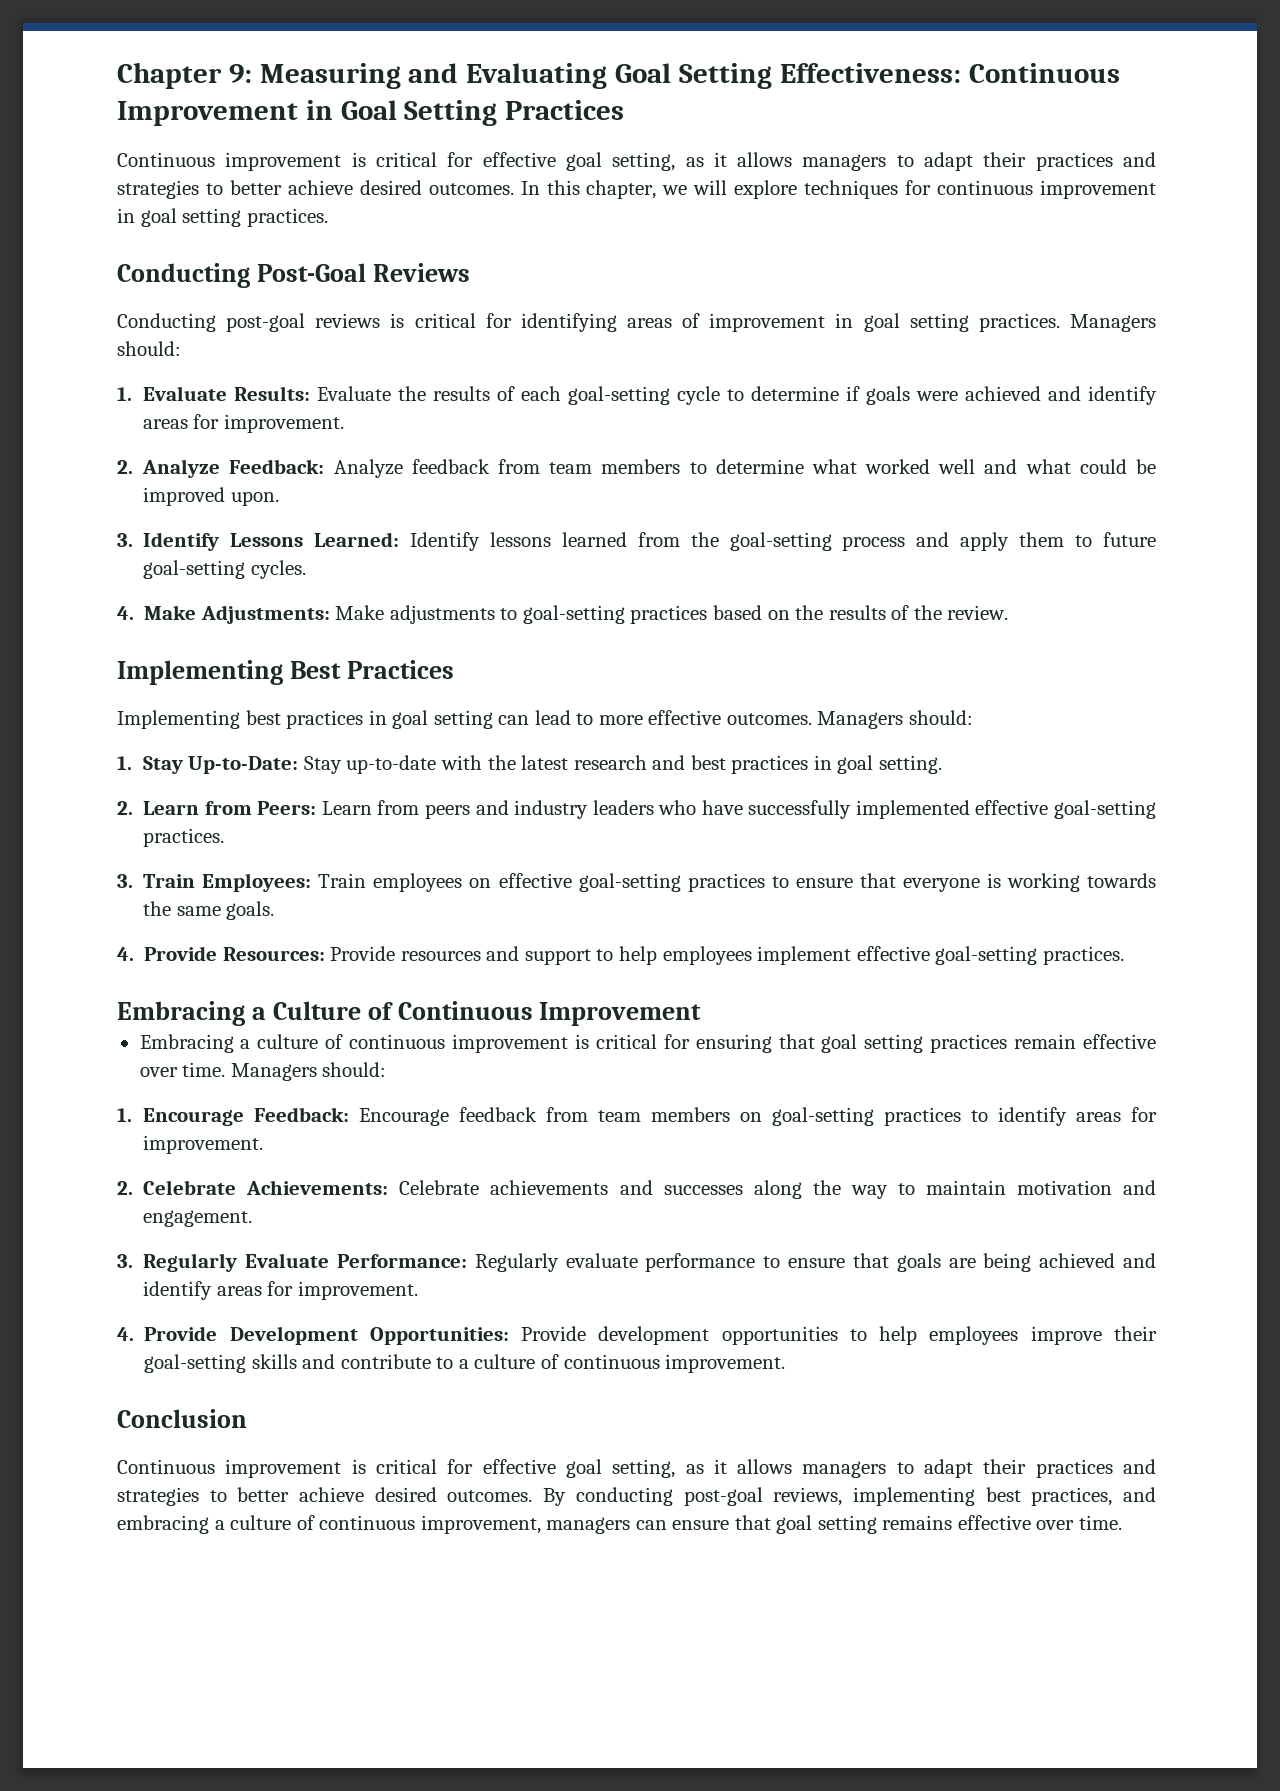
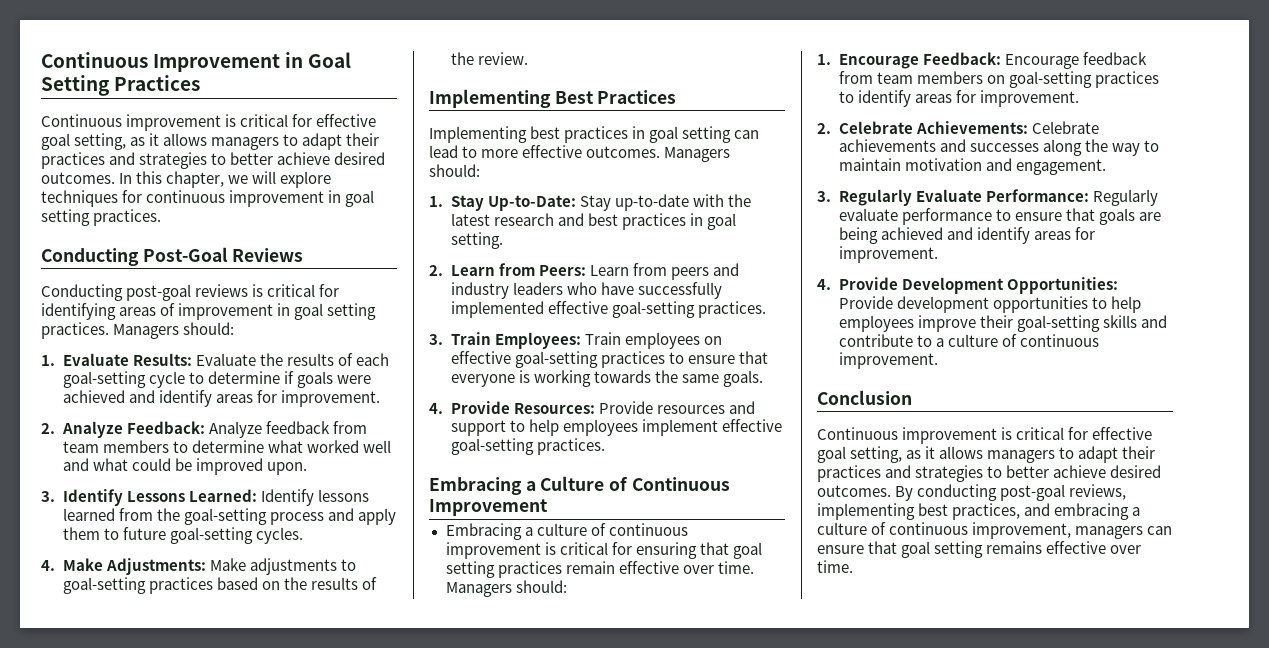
- Chapter 9: Measuring and Evaluating Goal Setting Effectiveness: Continuous Improvement in Goal Setting Practices
+ Continuous Improvement in Goal Setting Practices

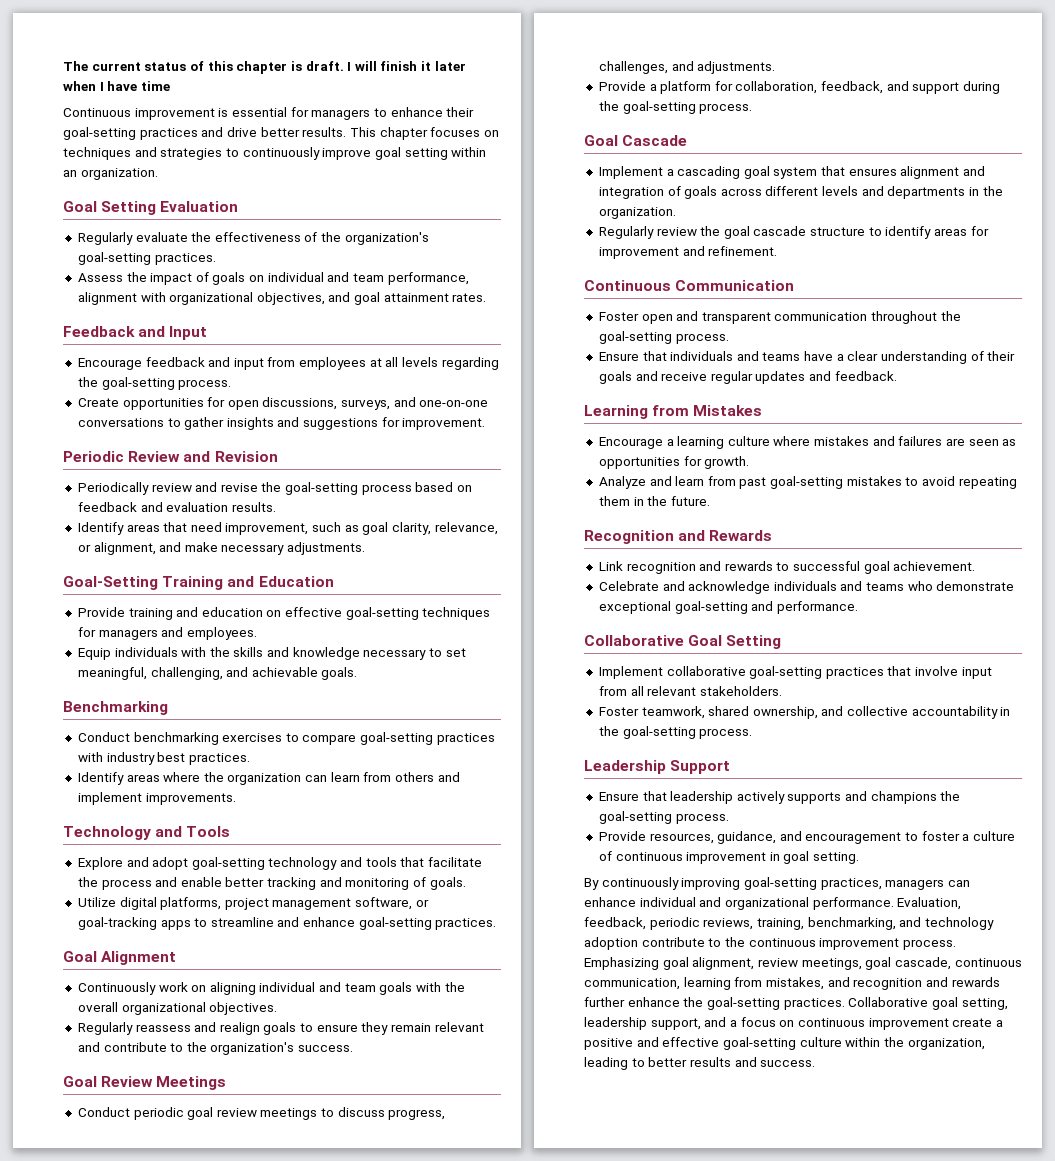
- Continuous Improvement in Goal Setting Practices
- Continuous improvement is critical for effective goal setting, as it allows managers to adapt their practices and strategies to better achieve desired outcomes. In this chapter, we will explore techniques for continuous improvement in goal setting practices.
- Conducting Post-Goal Reviews
- Conducting post-goal reviews is critical for identifying areas of improvement in goal setting practices. Managers should:
- 1. Evaluate Results: Evaluate the results of each goal-setting cycle to determine if goals were achieved and identify areas for improvement.
- 2. Analyze Feedback: Analyze feedback from team members to determine what worked well and what could be improved upon.
- 3. Identify Lessons Learned: Identify lessons learned from the goal-setting process and apply them to future goal-setting cycles.
- 4. Make Adjustments: Make adjustments to goal-setting practices based on the results of the review.
- Implementing Best Practices
- Implementing best practices in goal setting can lead to more effective outcomes. Managers should:
- 1. Stay Up-to-Date: Stay up-to-date with the latest research and best practices in goal setting.
- 2. Learn from Peers: Learn from peers and industry leaders who have successfully implemented effective goal-setting practices.
- 3. Train Employees: Train employees on effective goal-setting practices to ensure that everyone is working towards the same goals.
- 4. Provide Resources: Provide resources and support to help employees implement effective goal-setting practices.
- Embracing a Culture of Continuous Improvement
- Embracing a culture of continuous improvement is critical for ensuring that goal setting practices remain effective over time. Managers should:
- 1. Encourage Feedback: Encourage feedback from team members on goal-setting practices to identify areas for improvement.
- 2. Celebrate Achievements: Celebrate achievements and successes along the way to maintain motivation and engagement.
- 3. Regularly Evaluate Performance: Regularly evaluate performance to ensure that goals are being achieved and identify areas for improvement.
- 4. Provide Development Opportunities: Provide development opportunities to help employees improve their goal-setting skills and contribute to a culture of continuous improvement.
- Conclusion
- Continuous improvement is critical for effective goal setting, as it allows managers to adapt their practices and strategies to better achieve desired outcomes. By conducting post-goal reviews, implementing best practices, and embracing a culture of continuous improvement, managers can ensure that goal setting remains effective over time.
+ The current status of this chapter is draft. I will finish it later when I have time
+ Continuous improvement is essential for managers to enhance their goal-setting practices and drive better results. This chapter focuses on techniques and strategies to continuously improve goal setting within an organization.
+ Goal Setting Evaluation
+ Regularly evaluate the effectiveness of the organization's goal-setting practices.
+ Assess the impact of goals on individual and team performance, alignment with organizational objectives, and goal attainment rates.
+ Feedback and Input
+ Encourage feedback and input from employees at all levels regarding the goal-setting process.
+ Create opportunities for open discussions, surveys, and one-on-one conversations to gather insights and suggestions for improvement.
+ Periodic Review and Revision
+ Periodically review and revise the goal-setting process based on feedback and evaluation results.
+ Identify areas that need improvement, such as goal clarity, relevance, or alignment, and make necessary adjustments.
+ Goal-Setting Training and Education
+ Provide training and education on effective goal-setting techniques for managers and employees.
+ Equip individuals with the skills and knowledge necessary to set meaningful, challenging, and achievable goals.
+ Benchmarking
+ Conduct benchmarking exercises to compare goal-setting practices with industry best practices.
+ Identify areas where the organization can learn from others and implement improvements.
+ Technology and Tools
+ Explore and adopt goal-setting technology and tools that facilitate the process and enable better tracking and monitoring of goals.
+ Utilize digital platforms, project management software, or goal-tracking apps to streamline and enhance goal-setting practices.
+ Goal Alignment
+ Continuously work on aligning individual and team goals with the overall organizational objectives.
+ Regularly reassess and realign goals to ensure they remain relevant and contribute to the organization's success.
+ Goal Review Meetings
+ Conduct periodic goal review meetings to discuss progress, challenges, and adjustments.
+ Provide a platform for collaboration, feedback, and support during the goal-setting process.
+ Goal Cascade
+ Implement a cascading goal system that ensures alignment and integration of goals across different levels and departments in the organization.
+ Regularly review the goal cascade structure to identify areas for improvement and refinement.
+ Continuous Communication
+ Foster open and transparent communication throughout the goal-setting process.
+ Ensure that individuals and teams have a clear understanding of their goals and receive regular updates and feedback.
+ Learning from Mistakes
+ Encourage a learning culture where mistakes and failures are seen as opportunities for growth.
+ Analyze and learn from past goal-setting mistakes to avoid repeating them in the future.
+ Recognition and Rewards
+ Link recognition and rewards to successful goal achievement.
+ Celebrate and acknowledge individuals and teams who demonstrate exceptional goal-setting and performance.
+ Collaborative Goal Setting
+ Implement collaborative goal-setting practices that involve input from all relevant stakeholders.
+ Foster teamwork, shared ownership, and collective accountability in the goal-setting process.
+ Leadership Support
+ Ensure that leadership actively supports and champions the goal-setting process.
+ Provide resources, guidance, and encouragement to foster a culture of continuous improvement in goal setting.
+ By continuously improving goal-setting practices, managers can enhance individual and organizational performance. Evaluation, feedback, periodic reviews, training, benchmarking, and technology adoption contribute to the continuous improvement process. Emphasizing goal alignment, review meetings, goal cascade, continuous communication, learning from mistakes, and recognition and rewards further enhance the goal-setting practices. Collaborative goal setting, leadership support, and a focus on continuous improvement create a positive and effective goal-setting culture within the organization, leading to better results and success.

